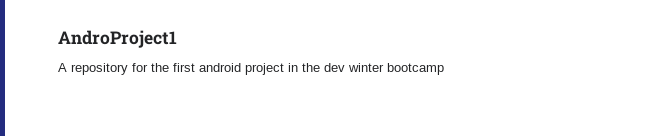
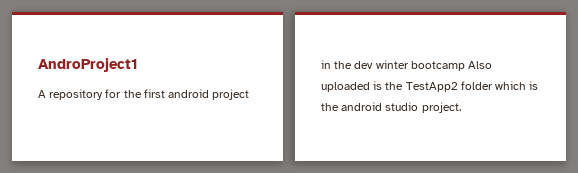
- A repository for the first android project in the dev winter bootcamp
+ A repository for the first android project in the dev winter bootcamp Also uploaded is the TestApp2 folder which is the android studio project.

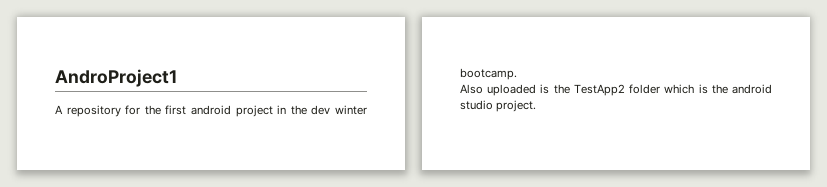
- A repository for the first android project in the dev winter bootcamp Also uploaded is the TestApp2 folder which is the android studio project.
+ A repository for the first android project in the dev winter bootcamp.
+ Also uploaded is the TestApp2 folder which is the android studio project.

